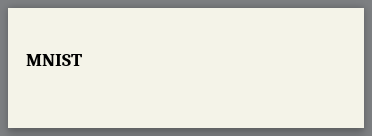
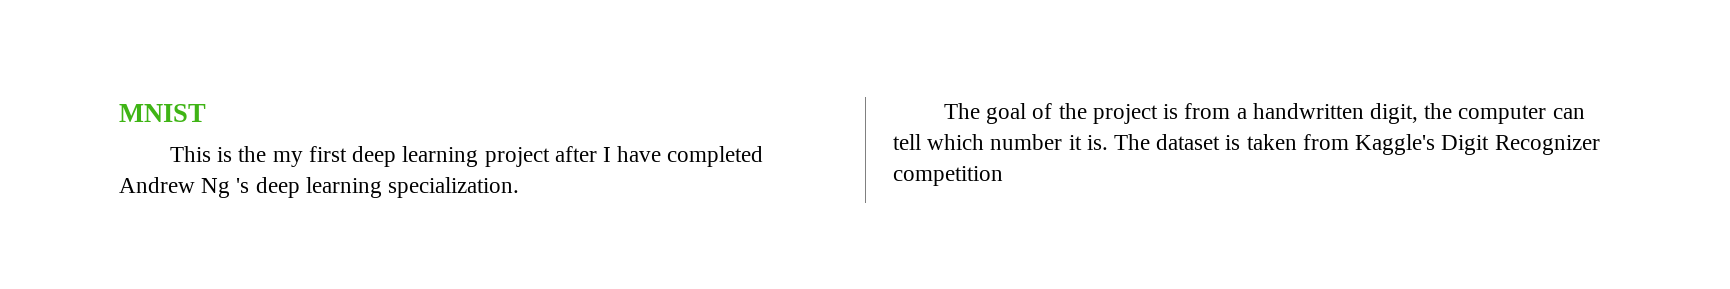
+ This is the my first deep learning project after I have completed Andrew Ng 's deep learning specialization.
+ The goal of the project is from a handwritten digit, the computer can tell which number it is. The dataset is taken from Kaggle's Digit Recognizer competition

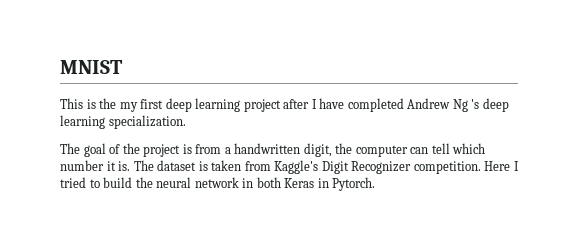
- The dataset is taken from Kaggle's Digit Recognizer competition
+ The dataset is taken from Kaggle's Digit Recognizer competition. Here I tried to build the neural network in both Keras in Pytorch.

